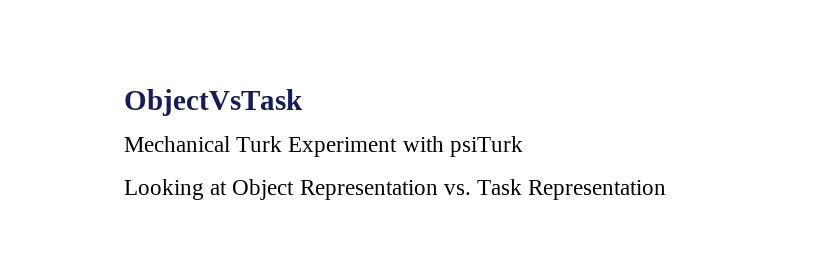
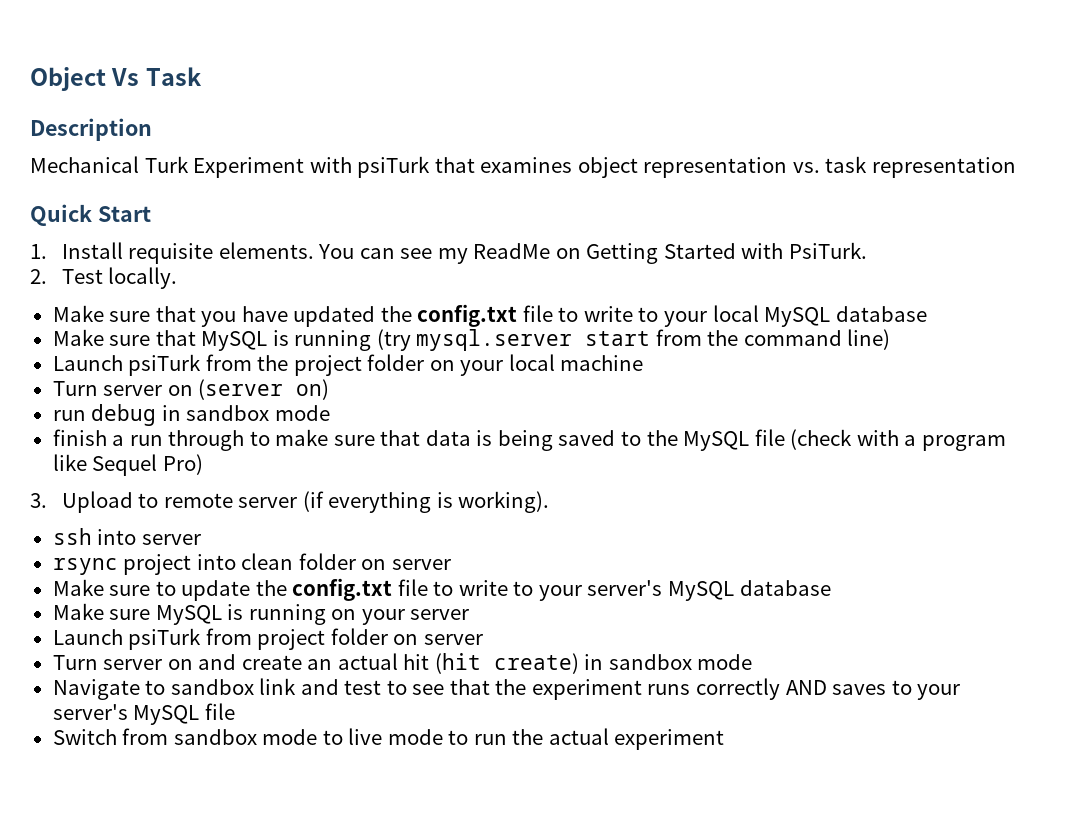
- ObjectVsTask
+ Object Vs Task
+ Description
- Mechanical Turk Experiment with psiTurk
- Looking at Object Representation vs. Task Representation
+ Mechanical Turk Experiment with psiTurk that examines object representation vs. task representation
+ Quick Start
+ 1. Install requisite elements. You can see my ReadMe on Getting Started with PsiTurk.
+ 2. Test locally.
+ Make sure that you have updated the config.txt file to write to your local MySQL database
+ Make sure that MySQL is running (try mysql.server start from the command line)
+ Launch psiTurk from the project folder on your local machine
+ Turn server on (server on)
+ run debug in sandbox mode
+ finish a run through to make sure that data is being saved to the MySQL file (check with a program like Sequel Pro)
+ 3. Upload to remote server (if everything is working).
+ ssh into server
+ rsync project into clean folder on server
+ Make sure to update the config.txt file to write to your server's MySQL database
+ Make sure MySQL is running on your server
+ Launch psiTurk from project folder on server
+ Turn server on and create an actual hit (hit create) in sandbox mode
+ Navigate to sandbox link and test to see that the experiment runs correctly AND saves to your server's MySQL file
+ Switch from sandbox mode to live mode to run the actual experiment

